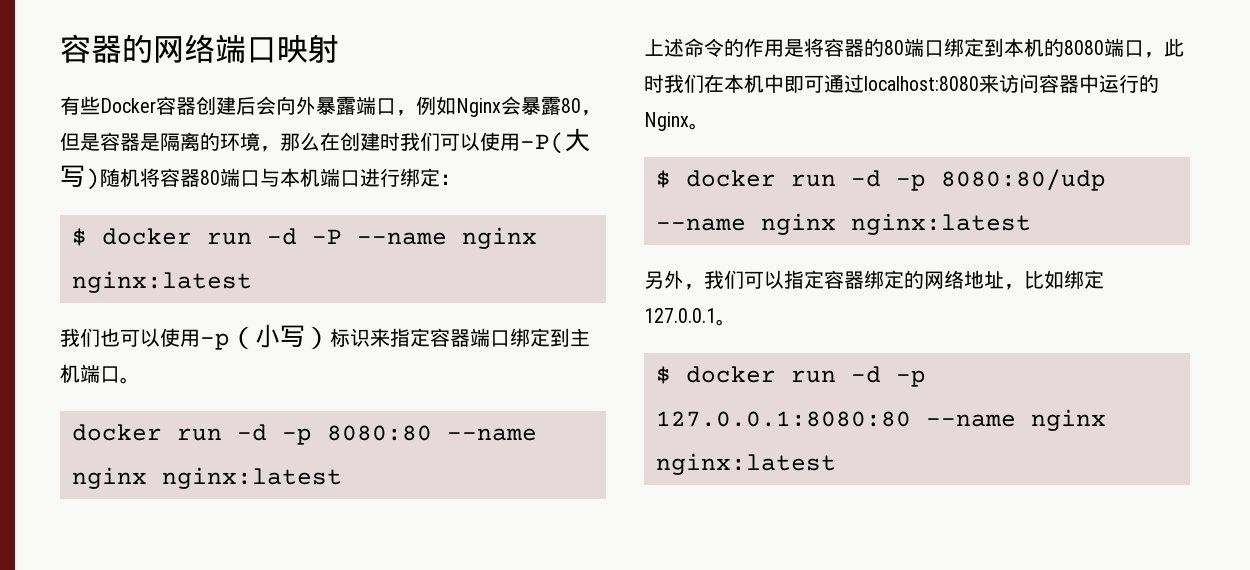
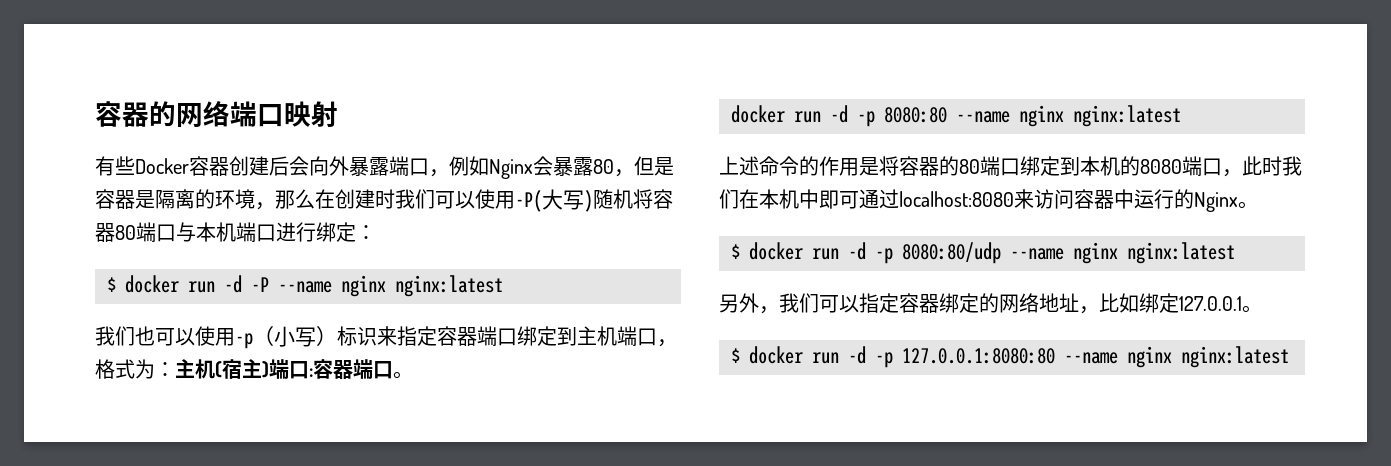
- 我们也可以使用-p（小写）标识来指定容器端口绑定到主机端口。
+ 我们也可以使用-p（小写）标识来指定容器端口绑定到主机端口，格式为：主机(宿主)端口:容器端口。

